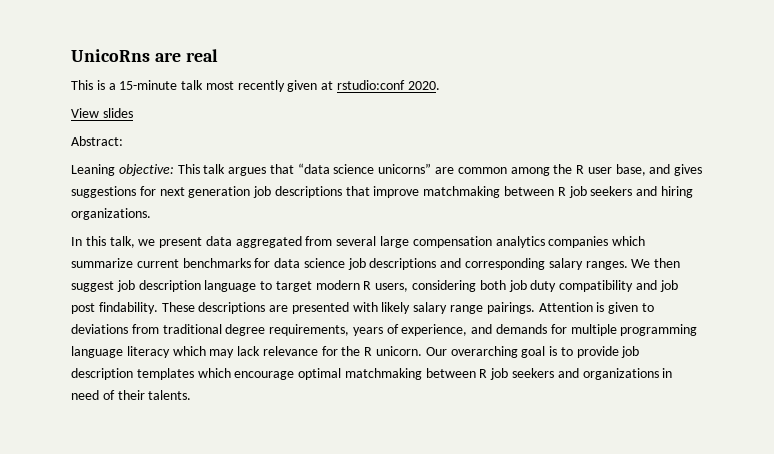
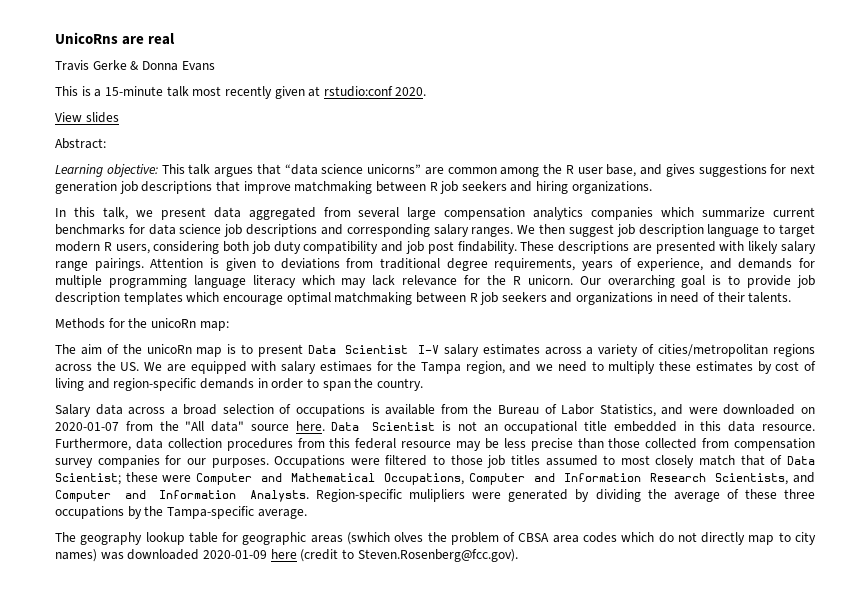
+ Travis Gerke & Donna Evans
- Leaning objective: This talk argues that “data science unicorns” are common among the R user base, and gives suggestions for next generation job descriptions that improve matchmaking between R job seekers and hiring organizations.
+ Learning objective: This talk argues that “data science unicorns” are common among the R user base, and gives suggestions for next generation job descriptions that improve matchmaking between R job seekers and hiring organizations.
+ Methods for the unicoRn map:
+ The aim of the unicoRn map is to present Data Scientist I-V salary estimates across a variety of cities/metropolitan regions across the US. We are equipped with salary estimaes for the Tampa region, and we need to multiply these estimates by cost of living and region-specific demands in order to span the country.
+ Salary data across a broad selection of occupations is available from the Bureau of Labor Statistics, and were downloaded on 2020-01-07 from the "All data" source here. Data Scientist is not an occupational title embedded in this data resource. Furthermore, data collection procedures from this federal resource may be less precise than those collected from compensation survey companies for our purposes. Occupations were filtered to those job titles assumed to most closely match that of Data Scientist; these were Computer and Mathematical Occupations, Computer and Information Research Scientists, and Computer and Information Analysts. Region-specific mulipliers were generated by dividing the average of these three occupations by the Tampa-specific average.
+ The geography lookup table for geographic areas (swhich olves the problem of CBSA area codes which do not directly map to city names) was downloaded 2020-01-09 here (credit to Steven.Rosenberg@fcc.gov).

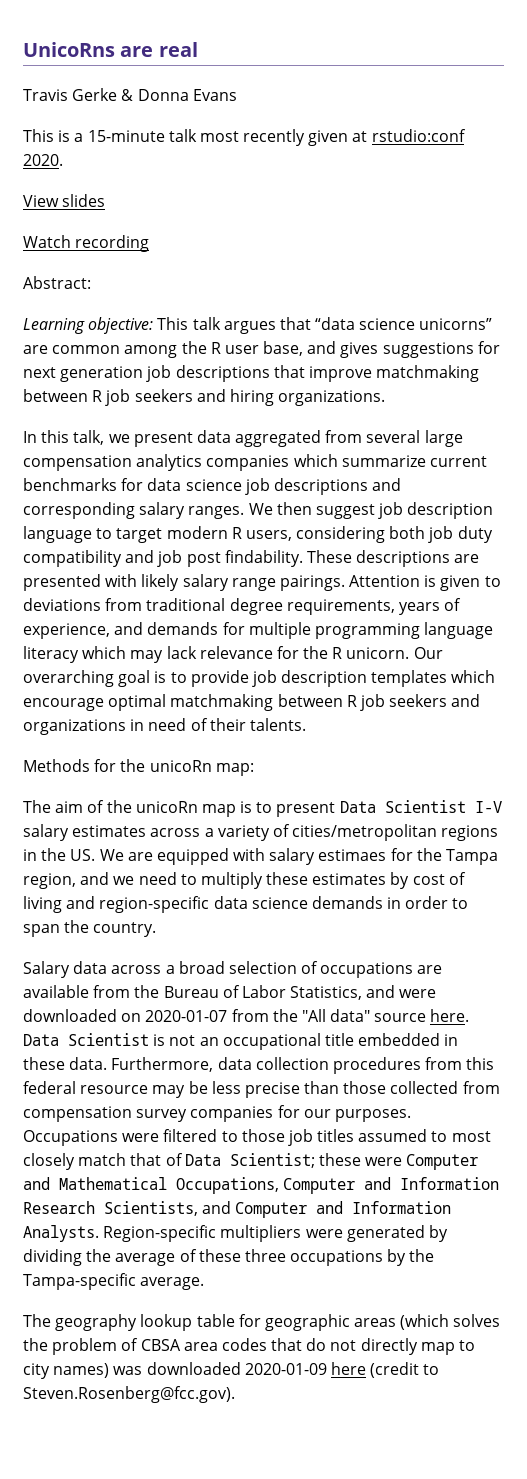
+ Watch recording
- The aim of the unicoRn map is to present Data Scientist I-V salary estimates across a variety of cities/metropolitan regions across the US. We are equipped with salary estimaes for the Tampa region, and we need to multiply these estimates by cost of living and region-specific demands in order to span the country.
+ The aim of the unicoRn map is to present Data Scientist I-V salary estimates across a variety of cities/metropolitan regions in the US. We are equipped with salary estimaes for the Tampa region, and we need to multiply these estimates by cost of living and region-specific data science demands in order to span the country.
- Salary data across a broad selection of occupations is available from the Bureau of Labor Statistics, and were downloaded on 2020-01-07 from the "All data" source here.
+ Salary data across a broad selection of occupations are available from the Bureau of Labor Statistics, and were downloaded on 2020-01-07 from the "All data" source here.
- Data Scientist is not an occupational title embedded in this data resource.
+ Data Scientist is not an occupational title embedded in these data.
- Region-specific mulipliers were generated by dividing the average of these three occupations by the Tampa-specific average.
+ Region-specific multipliers were generated by dividing the average of these three occupations by the Tampa-specific average.
- The geography lookup table for geographic areas (swhich olves the problem of CBSA area codes which do not directly map to city names) was downloaded 2020-01-09 here (credit to Steven.Rosenberg@fcc.gov).
+ The geography lookup table for geographic areas (which solves the problem of CBSA area codes that do not directly map to city names) was downloaded 2020-01-09 here (credit to Steven.Rosenberg@fcc.gov).

